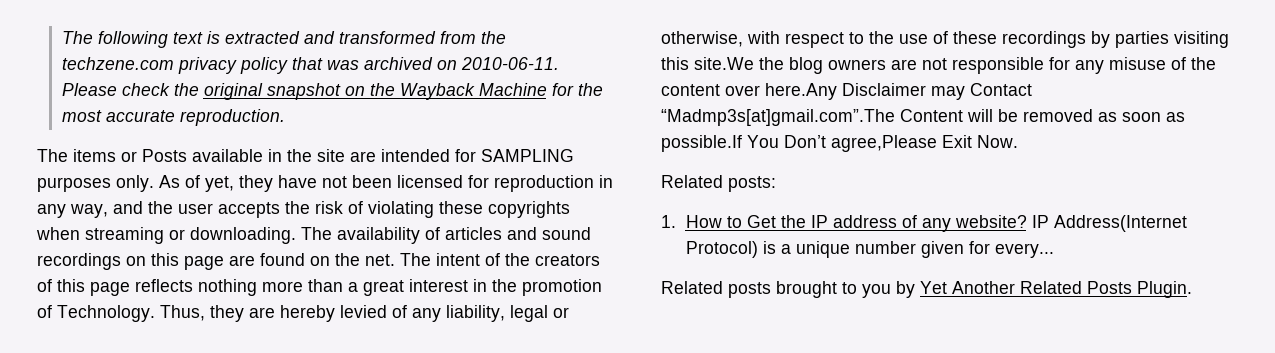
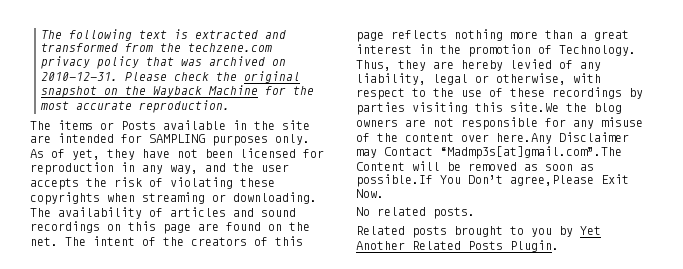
- The following text is extracted and transformed from the techzene.com privacy policy that was archived on 2010-06-11.
+ The following text is extracted and transformed from the techzene.com privacy policy that was archived on 2010-12-31.
- Related posts:
- 1. How to Get the IP address of any website? IP Address(Internet Protocol) is a unique number given for every...
+ No related posts.

